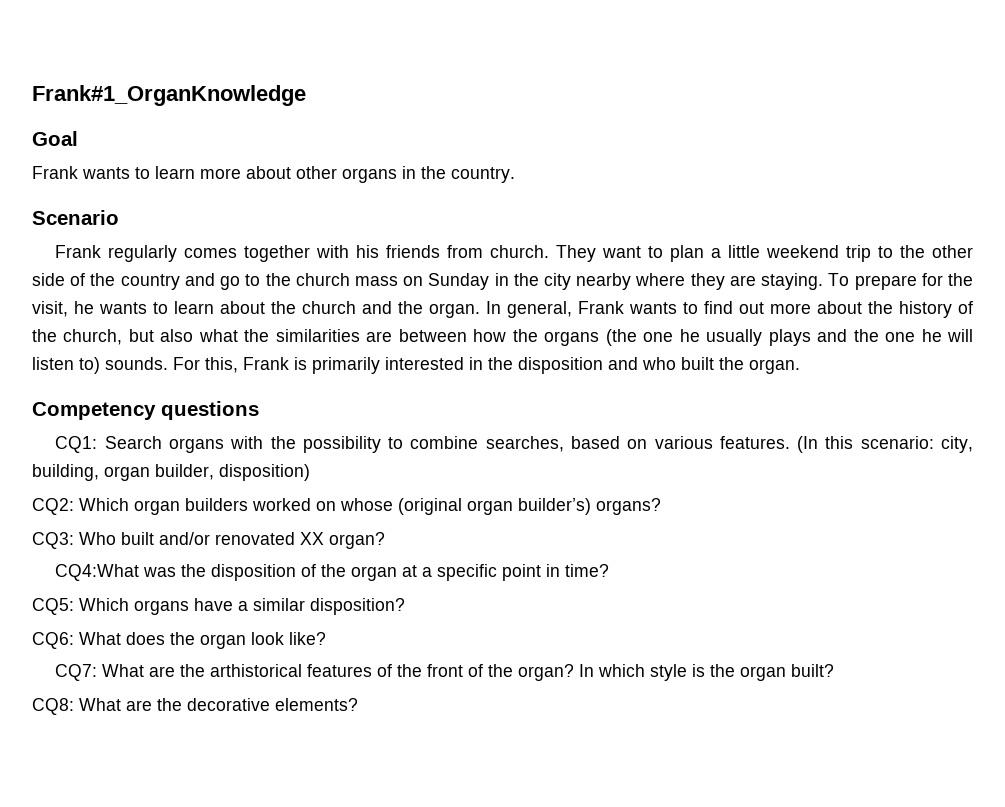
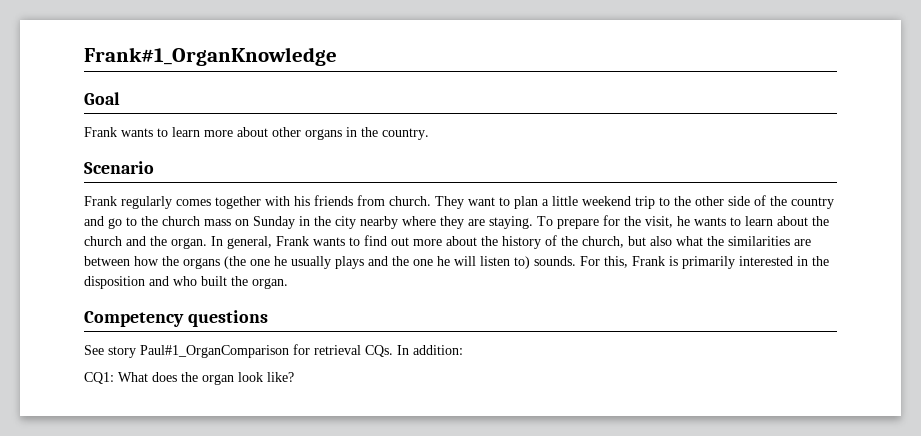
- CQ1: Search organs with the possibility to combine searches, based on various features. (In this scenario: city, building, organ builder, disposition)
- CQ2: Which organ builders worked on whose (original organ builder’s) organs?
- CQ3: Who built and/or renovated XX organ?
- CQ4:What was the disposition of the organ at a specific point in time?
- CQ5: Which organs have a similar disposition?
- CQ6: What does the organ look like?
+ See story Paul#1_OrganComparison for retrieval CQs. In addition:
+ CQ1: What does the organ look like?
- CQ7: What are the arthistorical features of the front of the organ? In which style is the organ built?
- CQ8: What are the decorative elements?

